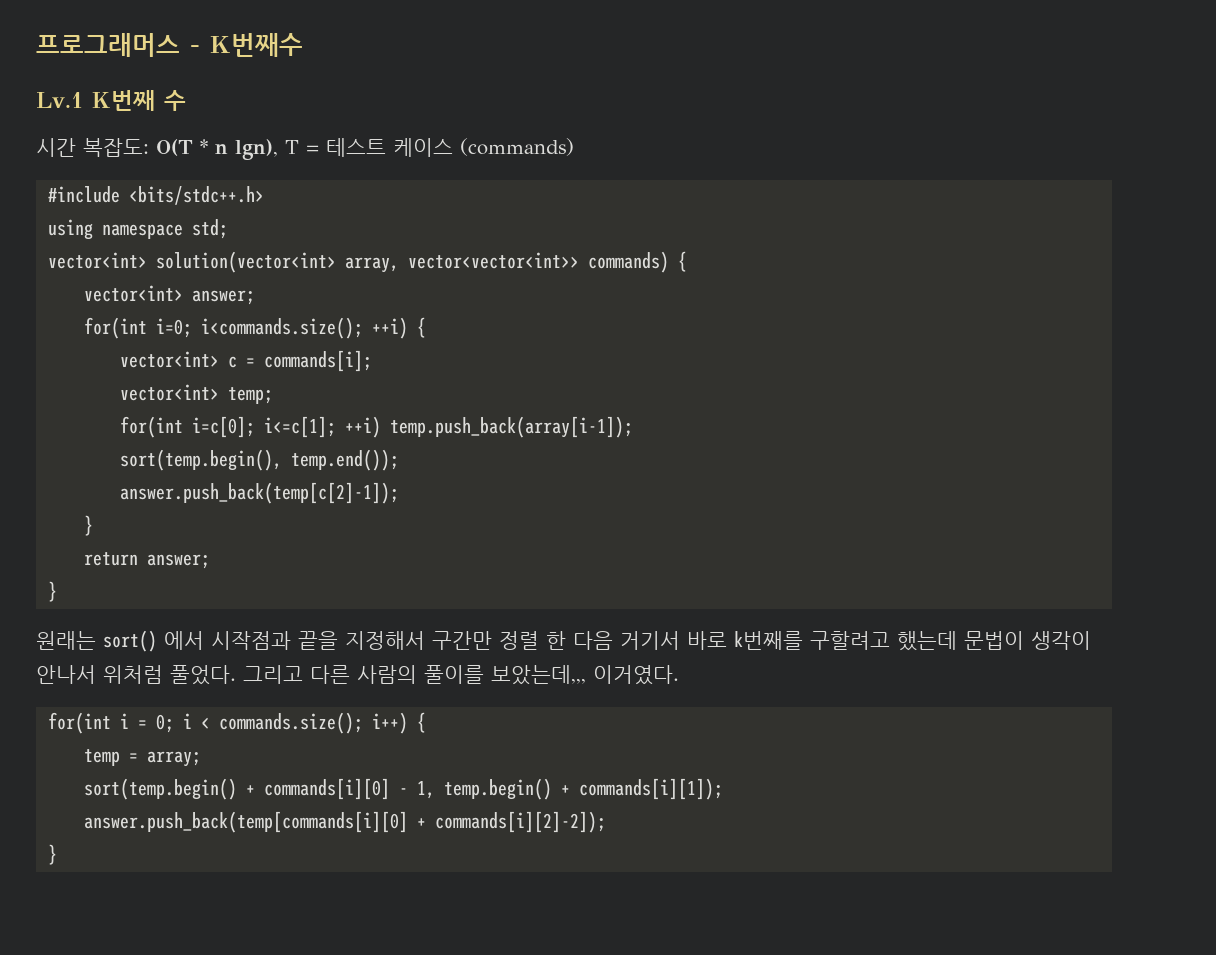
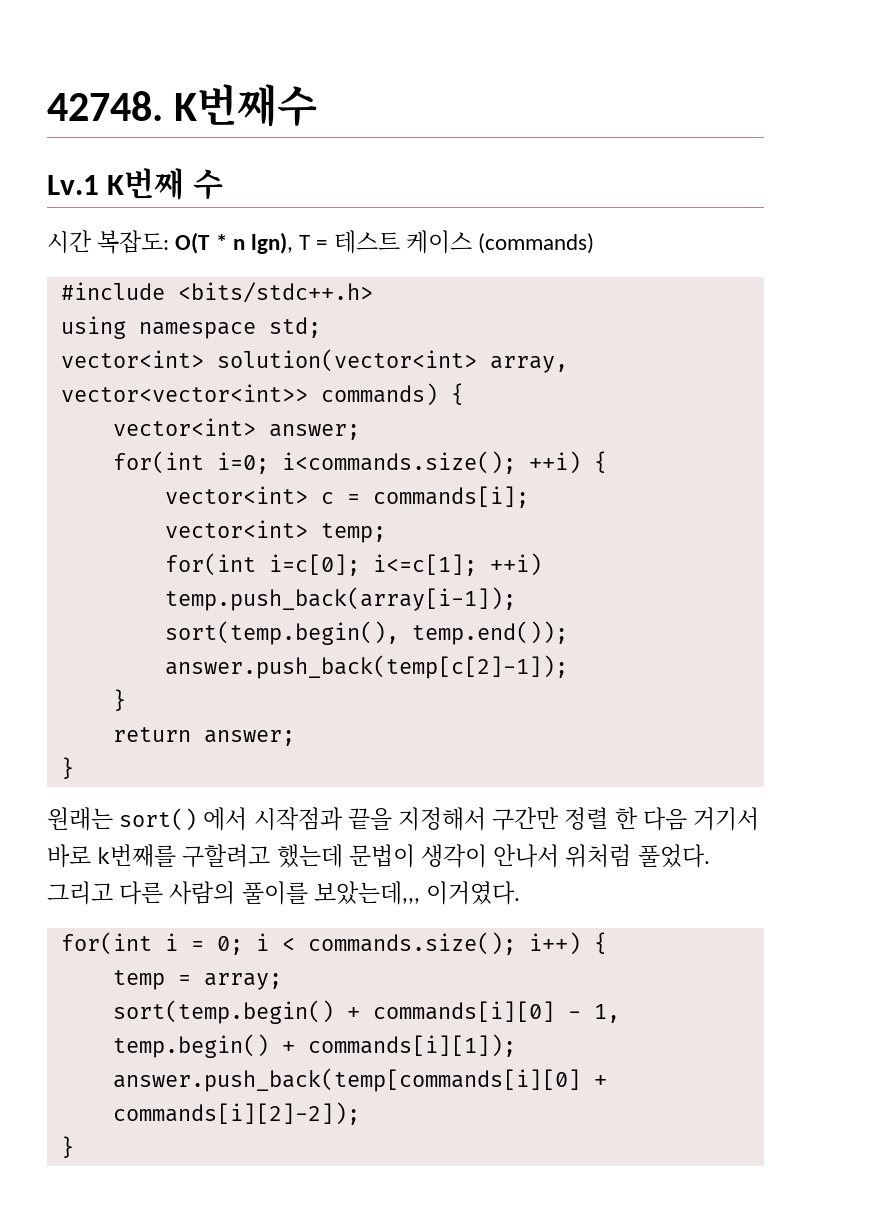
- 프로그래머스 - K번째수
+ 42748. K번째수

